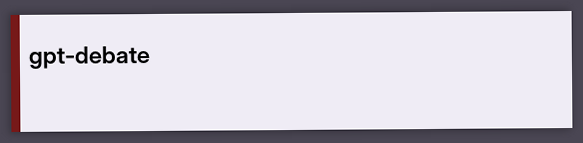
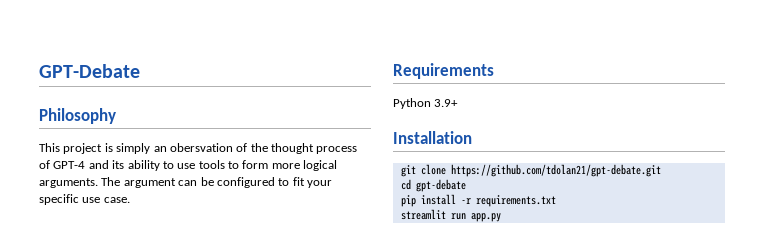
- gpt-debate
+ GPT-Debate
+ Philosophy
+ This project is simply an obersvation of the thought process of GPT-4 and its ability to use tools to form more logical arguments. The argument can be configured to fit your specific use case.
+ Requirements
+ Python 3.9+
+ Installation
+ git clone https://github.com/tdolan21/gpt-debate.git
+ cd gpt-debate
+ pip install -r requirements.txt
+ streamlit run app.py

